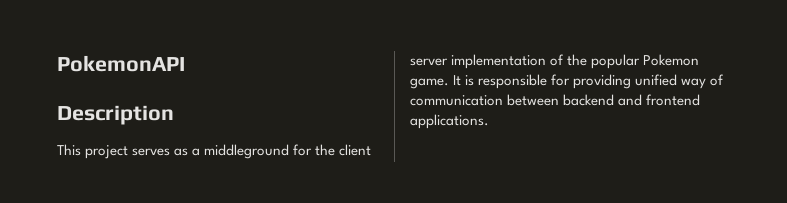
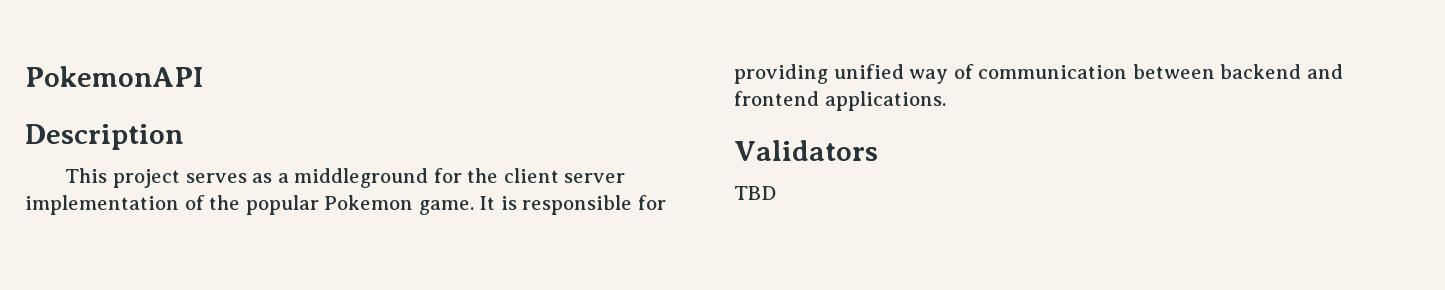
+ Validators
+ TBD

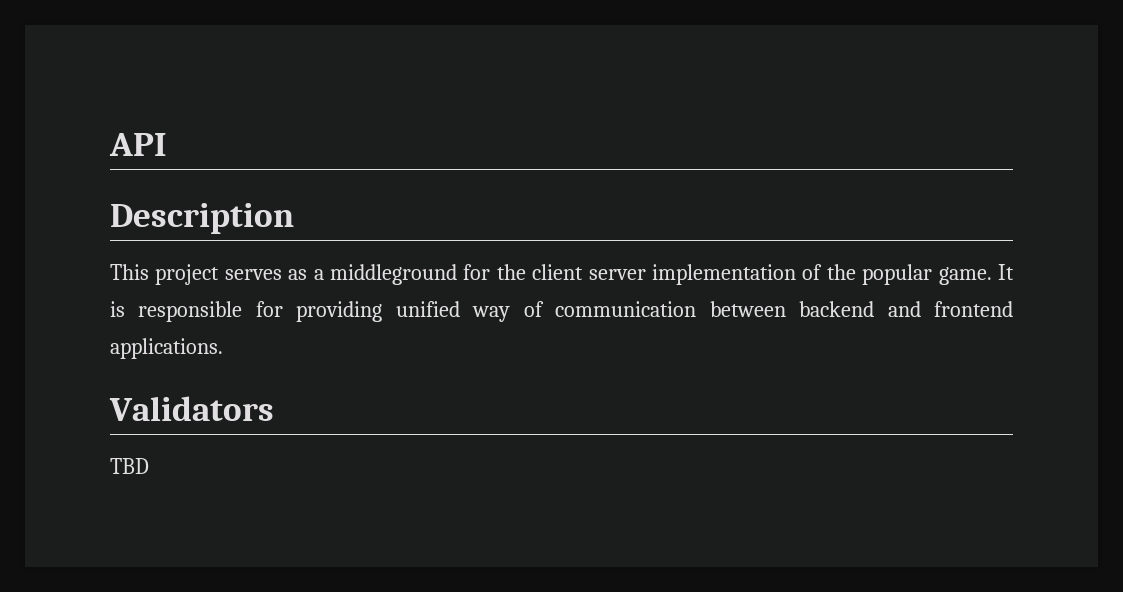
- PokemonAPI
+ API
- This project serves as a middleground for the client server implementation of the popular Pokemon game.
+ This project serves as a middleground for the client server implementation of the popular game.

